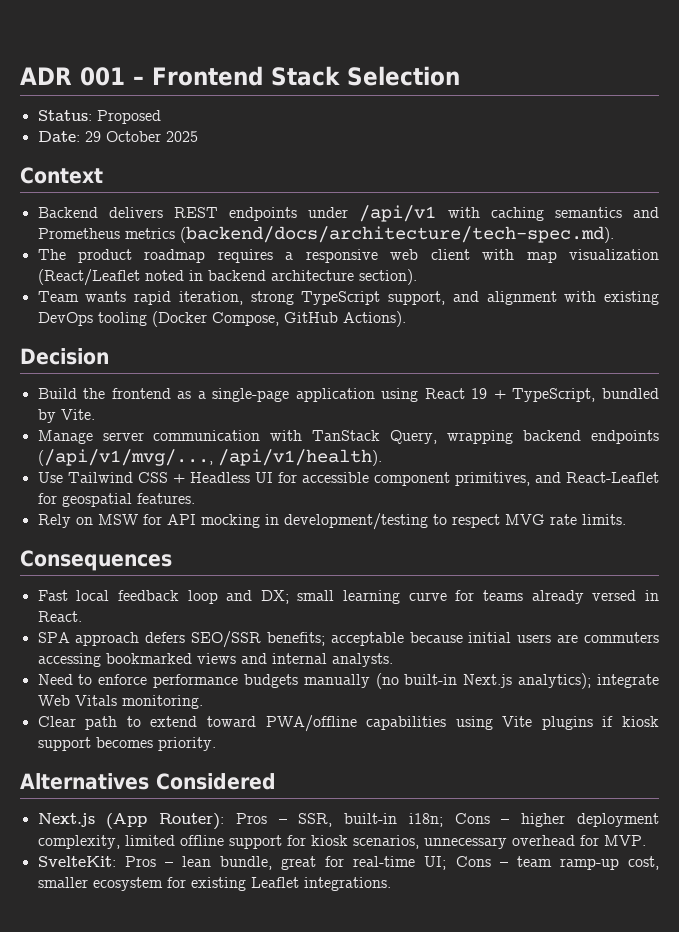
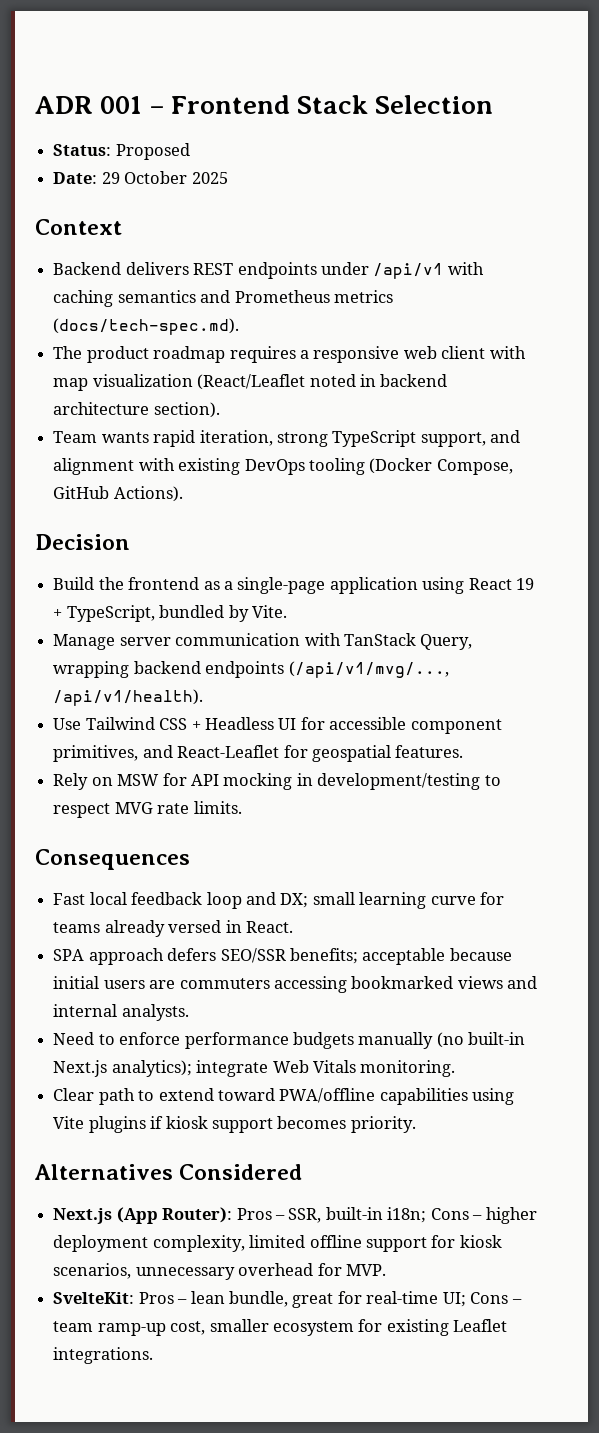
- Backend delivers REST endpoints under /api/v1 with caching semantics and Prometheus metrics (backend/docs/architecture/tech-spec.md).
+ Backend delivers REST endpoints under /api/v1 with caching semantics and Prometheus metrics (docs/tech-spec.md).

